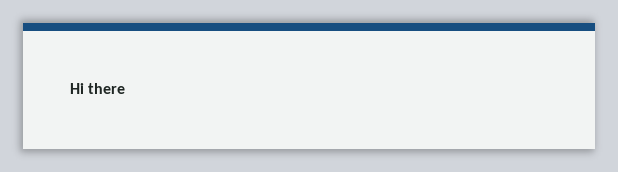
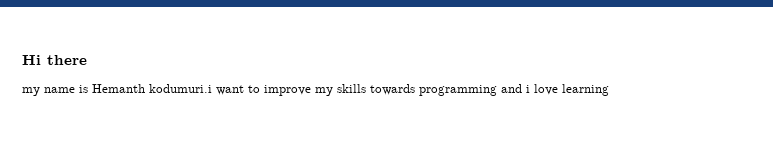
+ my name is Hemanth kodumuri.i want to improve my skills towards programming and i love learning

